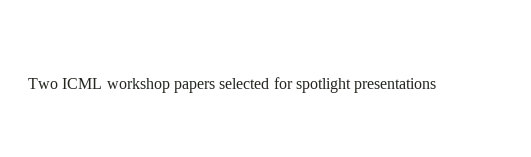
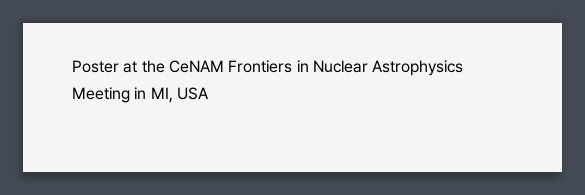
- Two ICML workshop papers selected for spotlight presentations
+ Poster at the CeNAM Frontiers in Nuclear Astrophysics Meeting in MI, USA

